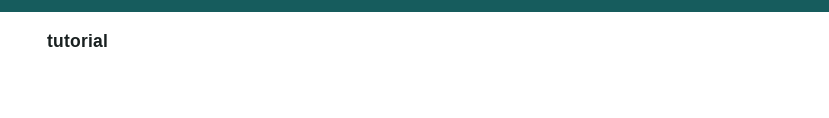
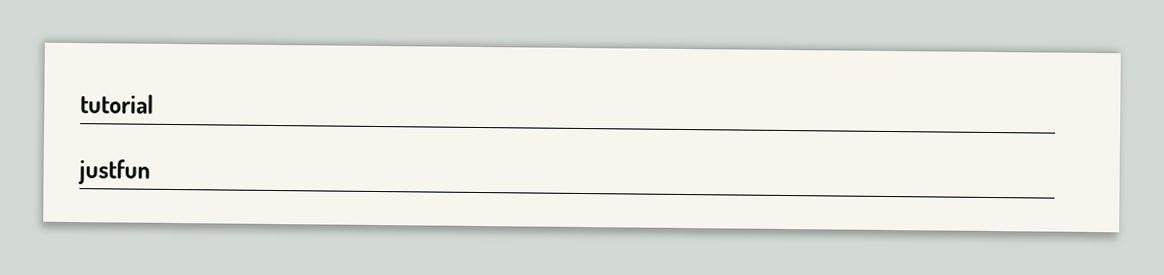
+ justfun

